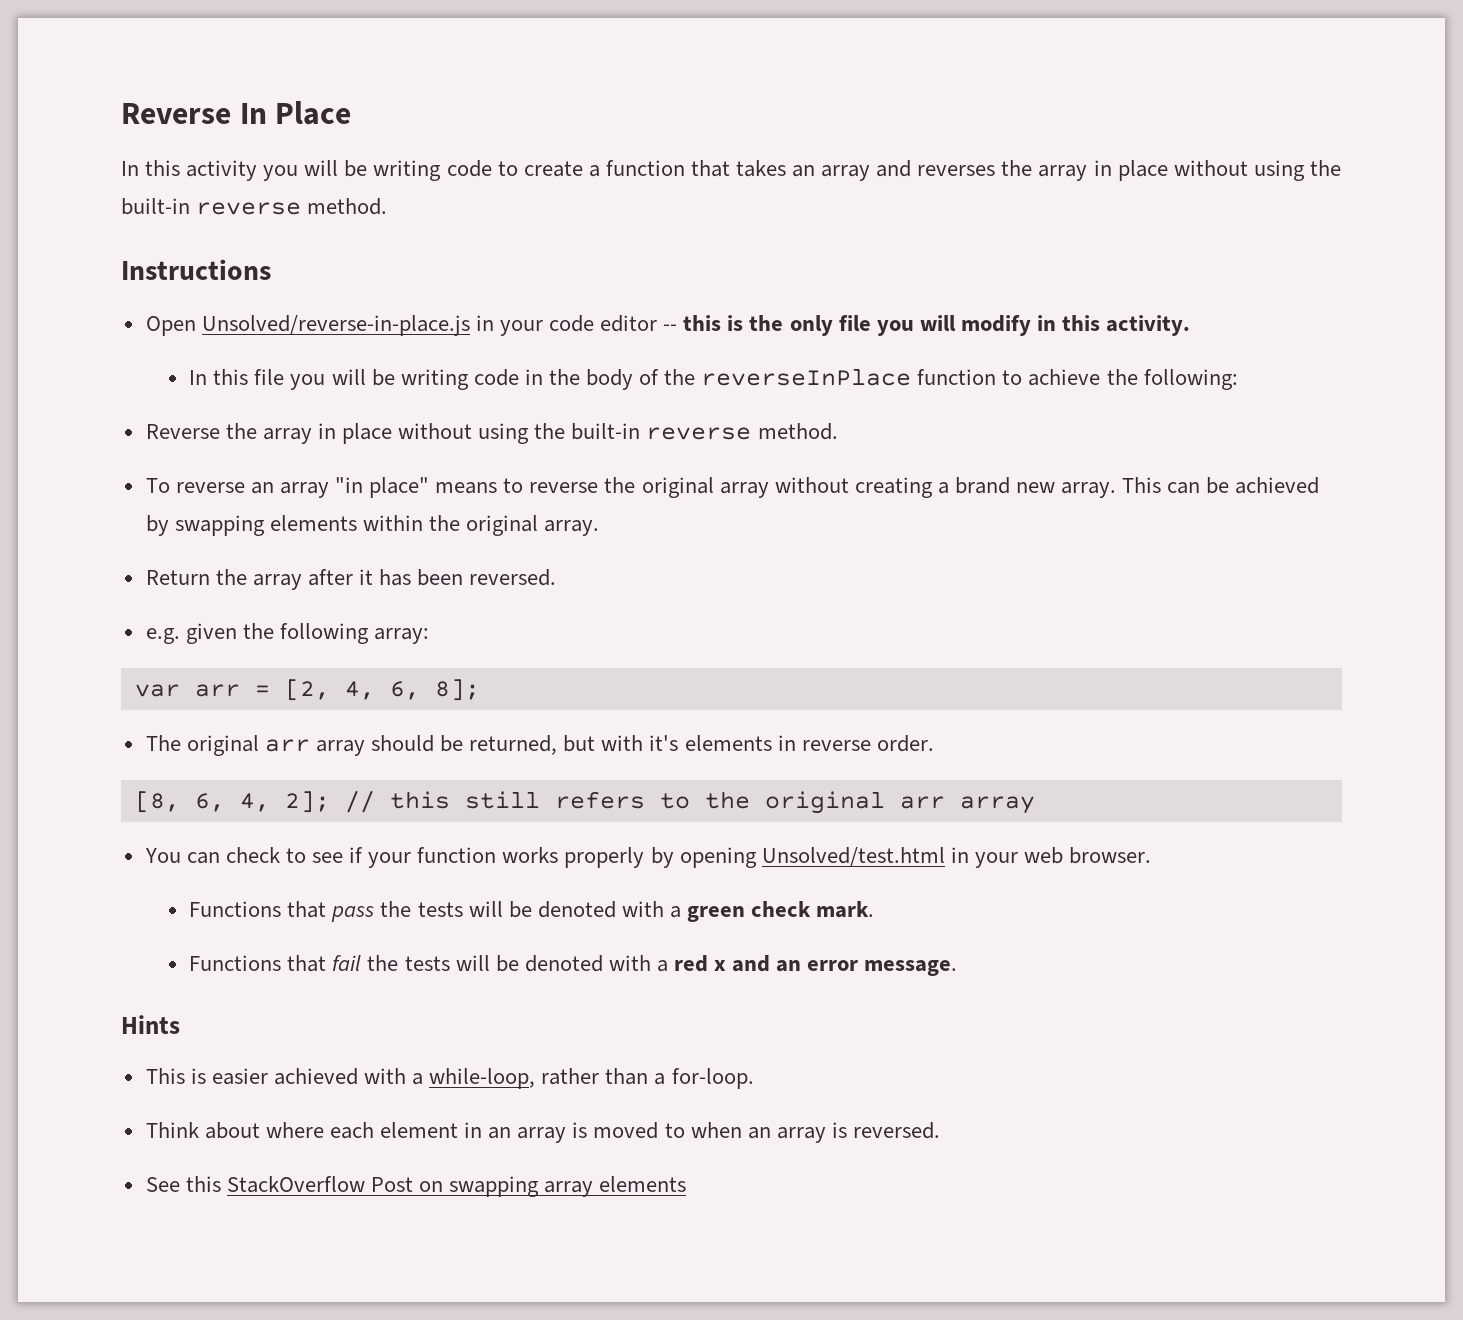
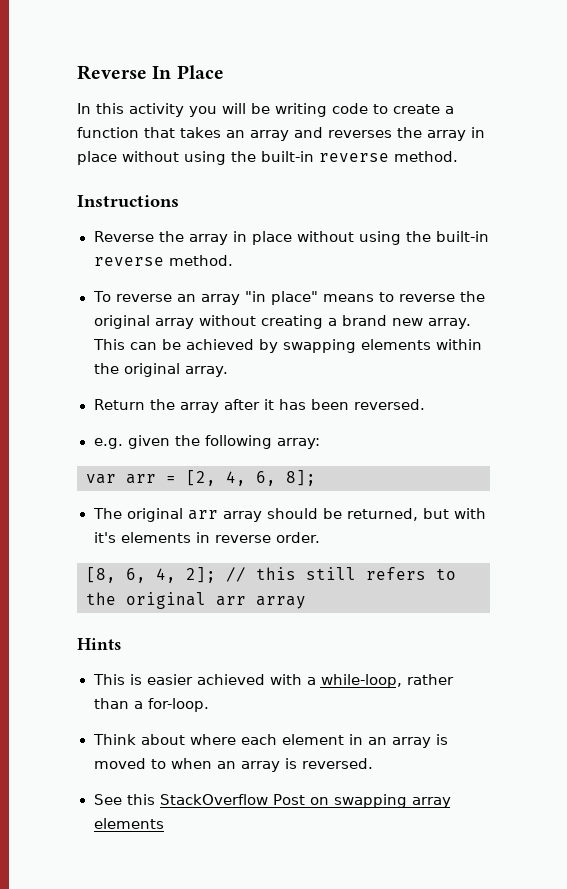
- Open Unsolved/reverse-in-place.js in your code editor -- this is the only file you will modify in this activity.
- In this file you will be writing code in the body of the reverseInPlace function to achieve the following:
- You can check to see if your function works properly by opening Unsolved/test.html in your web browser.
- Functions that pass the tests will be denoted with a green check mark.
- Functions that fail the tests will be denoted with a red x and an error message.

